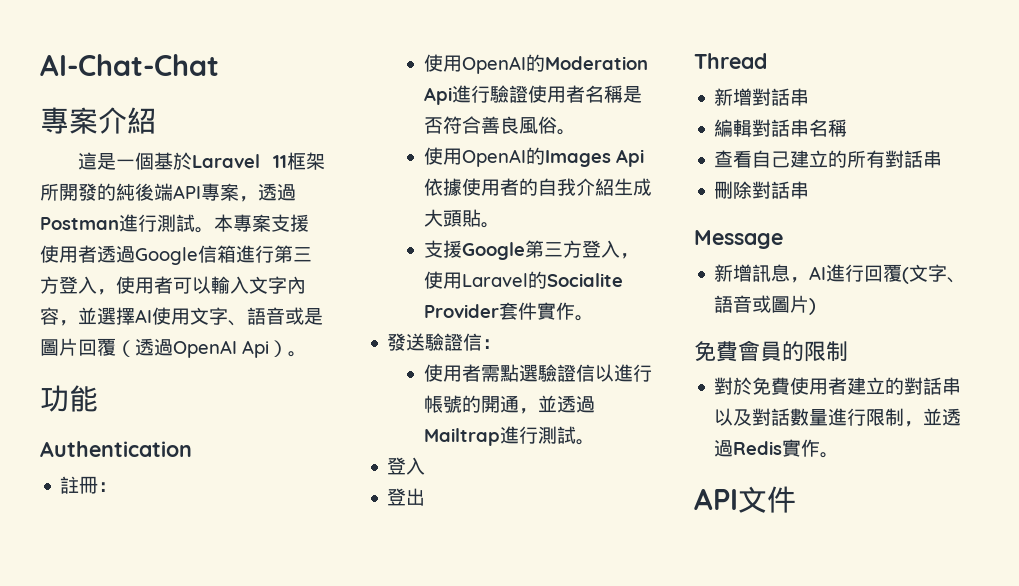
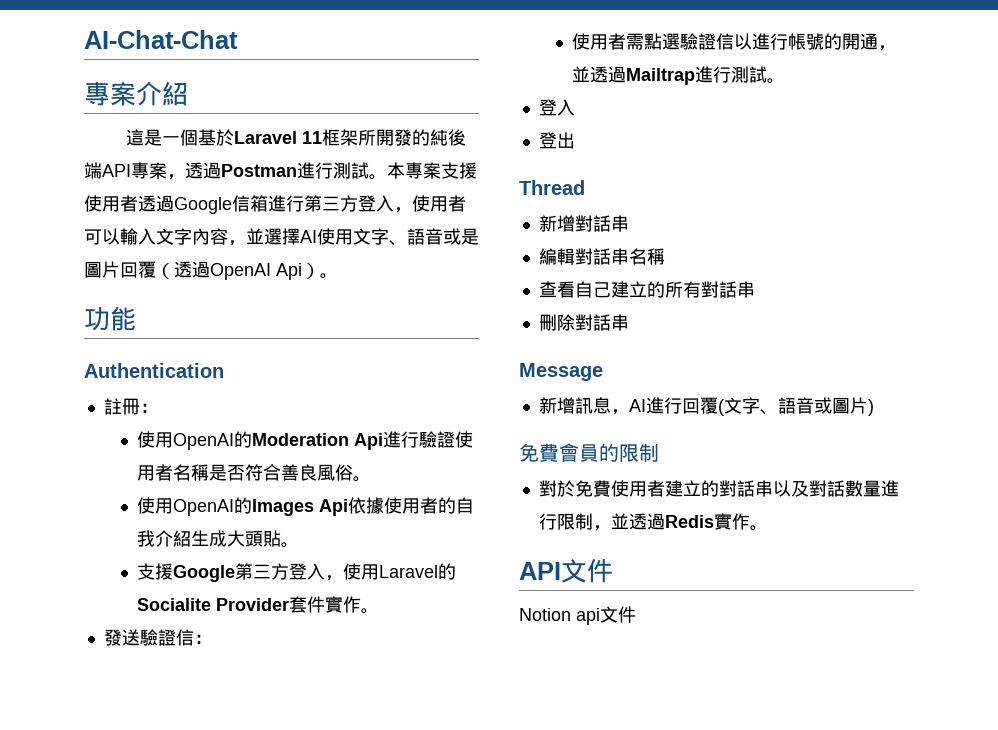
+ Notion api文件

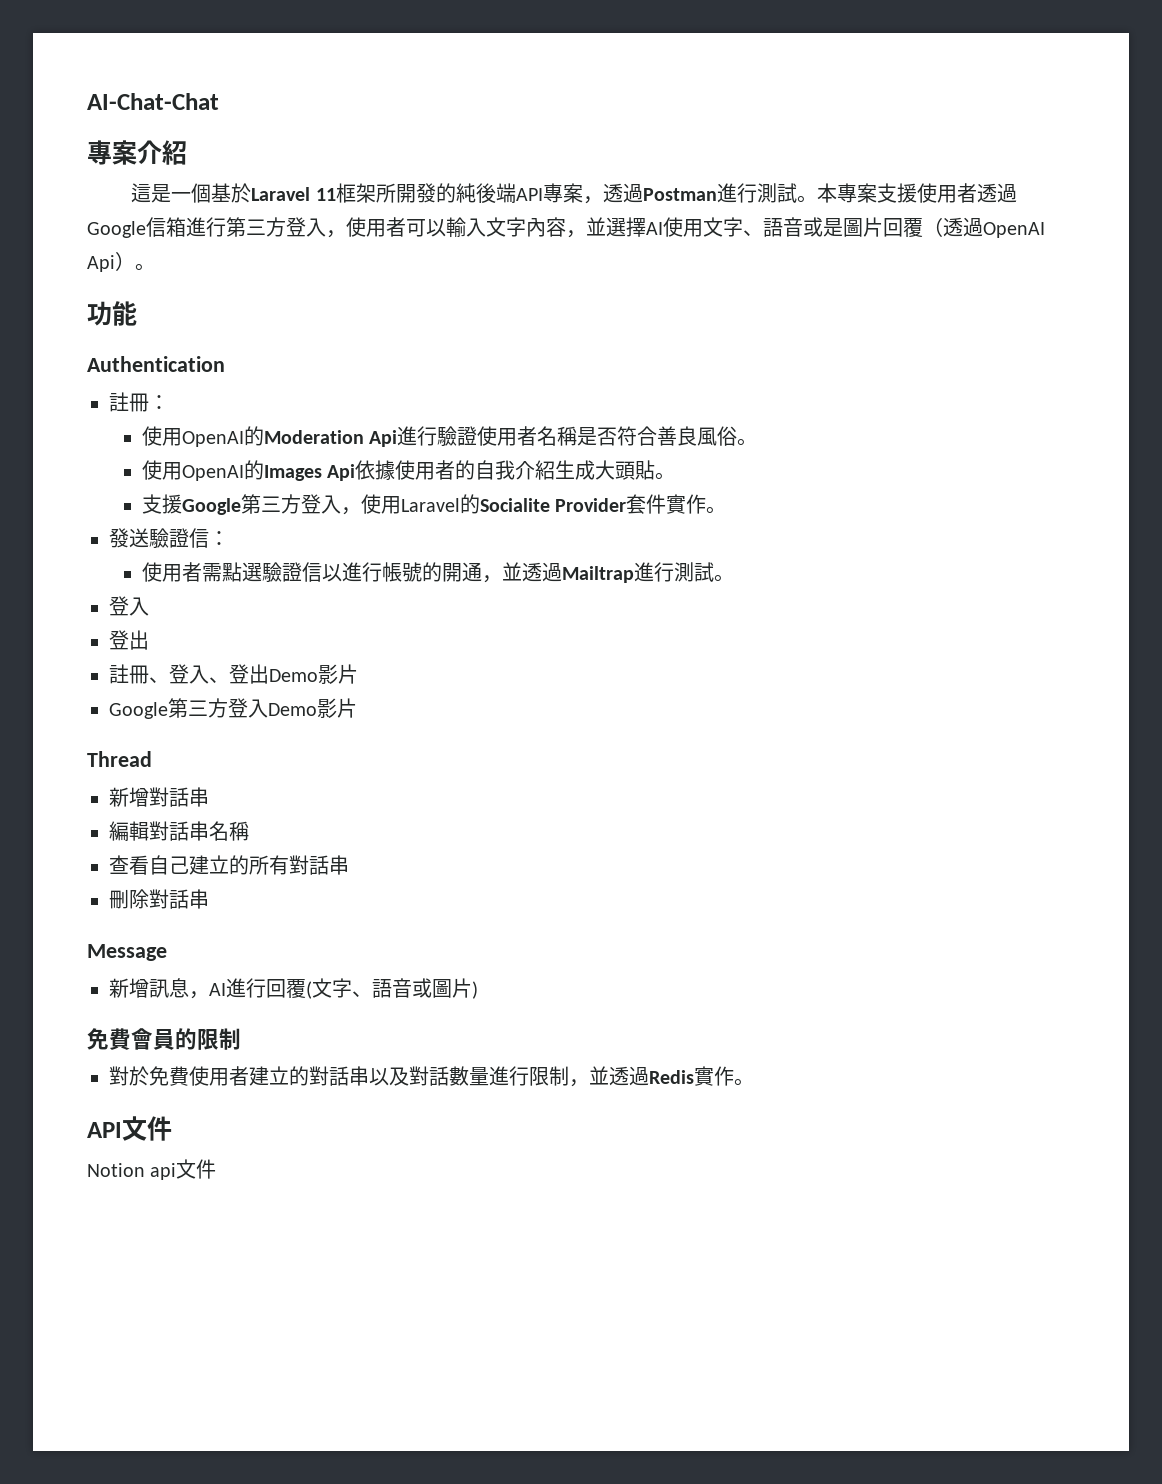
+ 註冊、登入、登出Demo影片
+ Google第三方登入Demo影片

